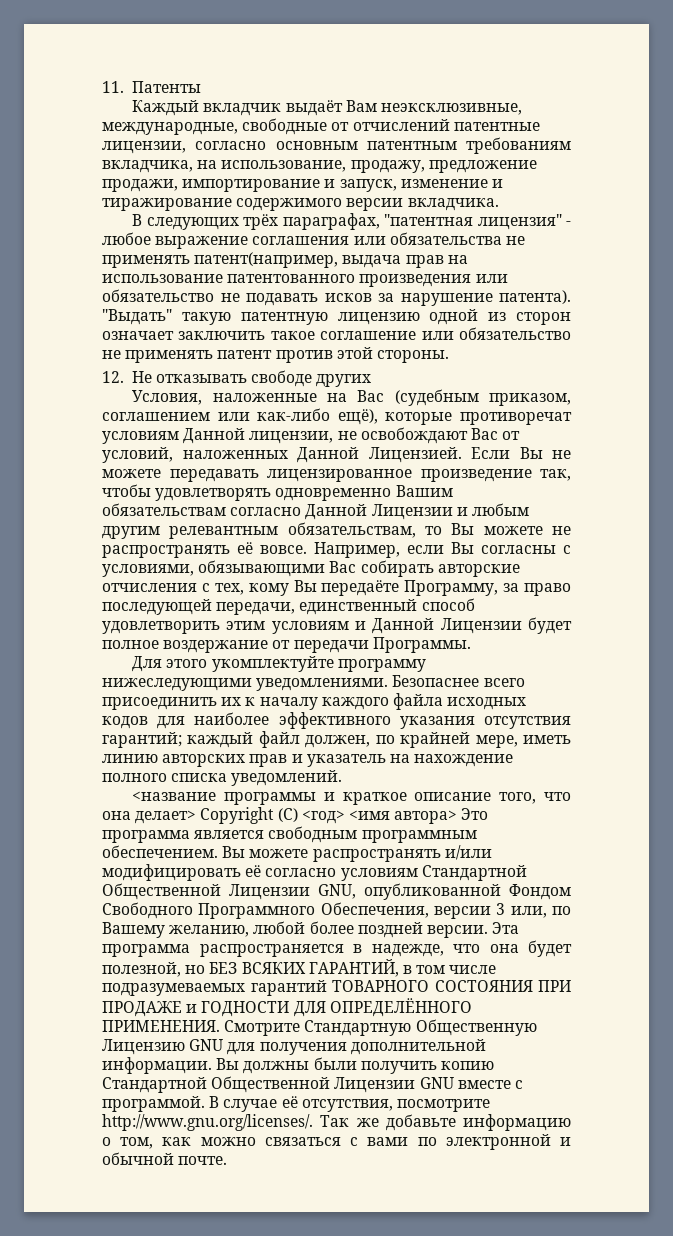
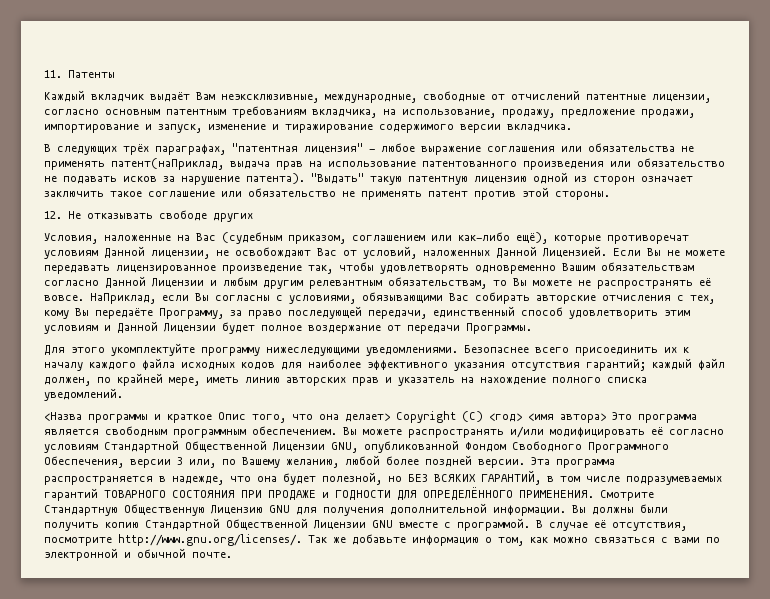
- В следующих трёх параграфах, "патентная лицензия" - любое выражение соглашения или обязательства не применять патент(например, выдача прав на использование патентованного произведения или обязательство не подавать исков за нарушение патента).
+ В следующих трёх параграфах, "патентная лицензия" - любое выражение соглашения или обязательства не применять патент(наПриклад, выдача прав на использование патентованного произведения или обязательство не подавать исков за нарушение патента).
- Например, если Вы согласны с условиями, обязывающими Вас собирать авторские отчисления с тех, кому Вы передаёте Программу, за право последующей передачи, единственный способ удовлетворить этим условиям и Данной Лицензии будет полное воздержание от передачи Программы.
+ НаПриклад, если Вы согласны с условиями, обязывающими Вас собирать авторские отчисления с тех, кому Вы передаёте Программу, за право последующей передачи, единственный способ удовлетворить этим условиям и Данной Лицензии будет полное воздержание от передачи Программы.
- <название программы и краткое описание того, что она делает> Copyright (C) <год> <имя автора> Это программа является свободным программным обеспечением.
+ <Назва программы и краткое Опис того, что она делает> Copyright (C) <год> <имя автора> Это программа является свободным программным обеспечением.

